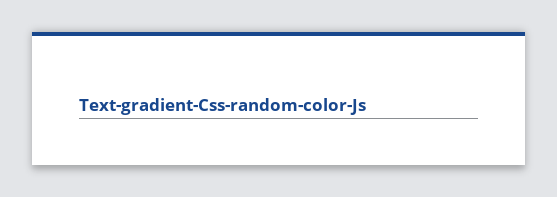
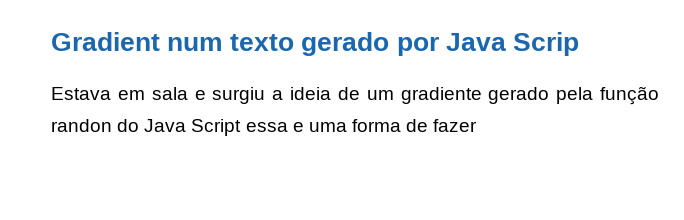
- Text-gradient-Css-random-color-Js
+ Gradient num texto gerado por Java Scrip
+ Estava em sala e surgiu a ideia de um gradiente gerado pela função randon do Java Script essa e uma forma de fazer

